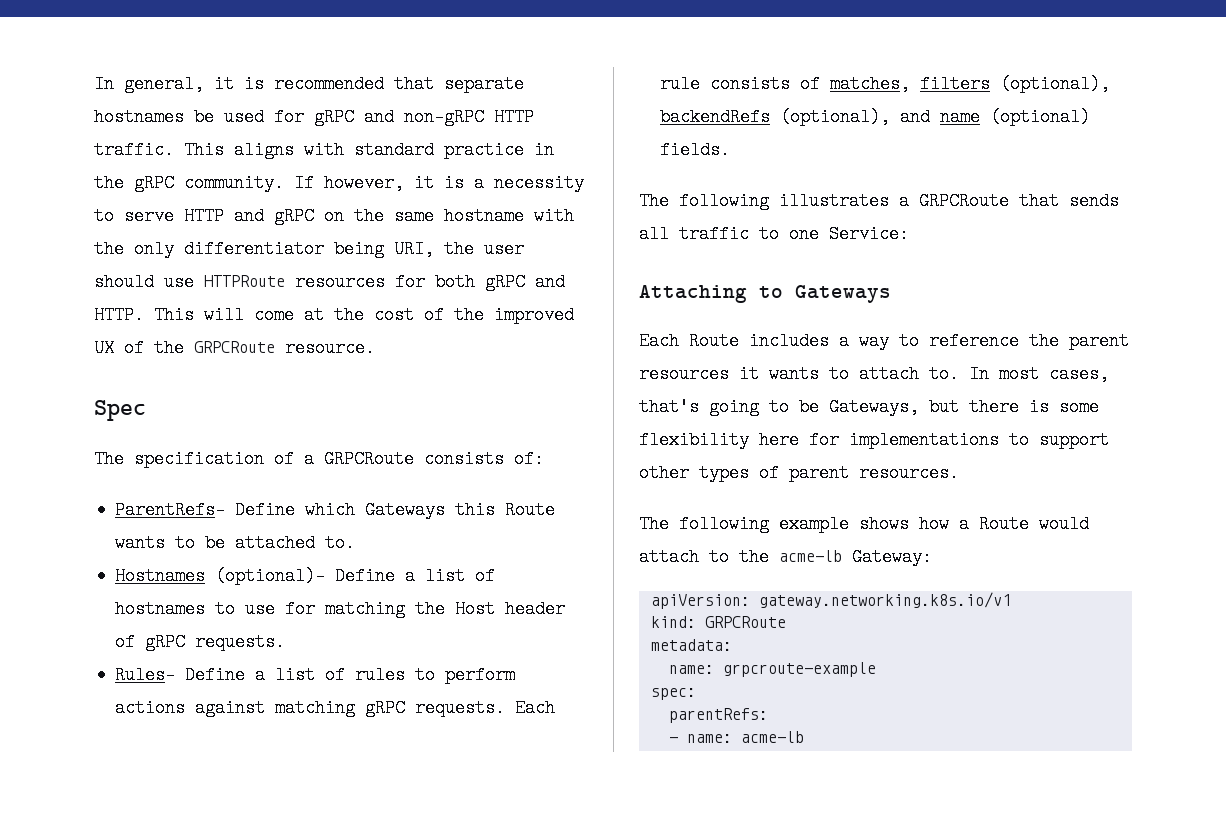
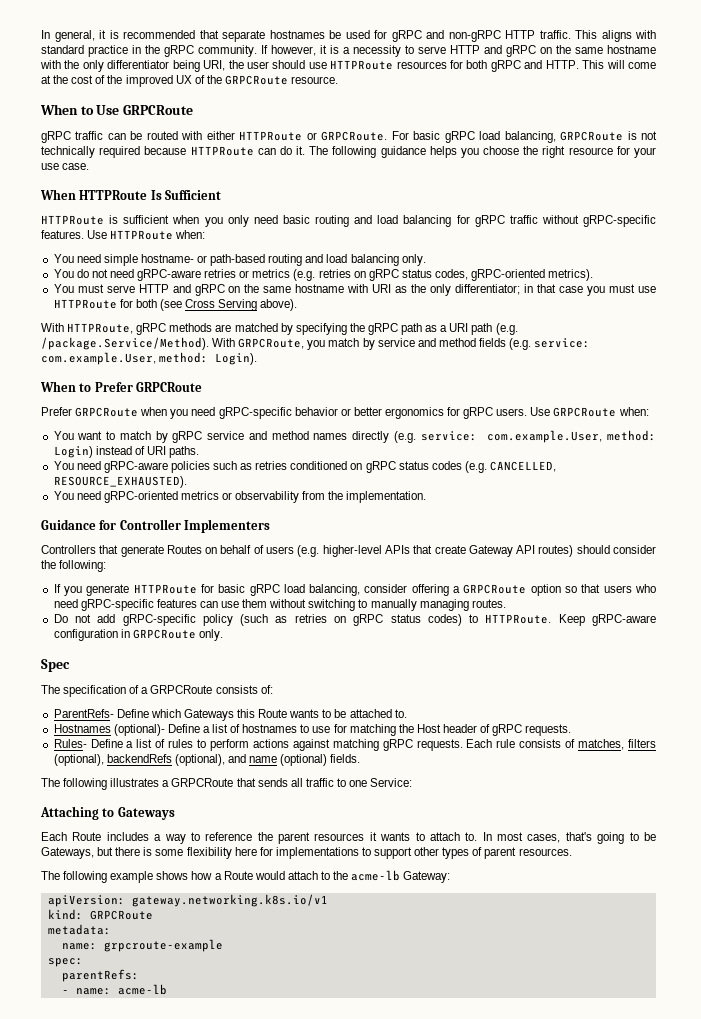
+ When to Use GRPCRoute
+ gRPC traffic can be routed with either HTTPRoute or GRPCRoute. For basic gRPC load balancing, GRPCRoute is not technically required because HTTPRoute can do it. The following guidance helps you choose the right resource for your use case.
+ When HTTPRoute Is Sufficient
+ HTTPRoute is sufficient when you only need basic routing and load balancing for gRPC traffic without gRPC-specific features. Use HTTPRoute when:
+ You need simple hostname- or path-based routing and load balancing only.
+ You do not need gRPC-aware retries or metrics (e.g. retries on gRPC status codes, gRPC-oriented metrics).
+ You must serve HTTP and gRPC on the same hostname with URI as the only differentiator; in that case you must use HTTPRoute for both (see Cross Serving above).
+ With HTTPRoute, gRPC methods are matched by specifying the gRPC path as a URI path (e.g. /package.Service/Method). With GRPCRoute, you match by service and method fields (e.g. service: com.example.User, method: Login).
+ When to Prefer GRPCRoute
+ Prefer GRPCRoute when you need gRPC-specific behavior or better ergonomics for gRPC users. Use GRPCRoute when:
+ You want to match by gRPC service and method names directly (e.g. service: com.example.User, method: Login) instead of URI paths.
+ You need gRPC-aware policies such as retries conditioned on gRPC status codes (e.g. CANCELLED, RESOURCE_EXHAUSTED).
+ You need gRPC-oriented metrics or observability from the implementation.
+ Guidance for Controller Implementers
+ Controllers that generate Routes on behalf of users (e.g. higher-level APIs that create Gateway API routes) should consider the following:
+ If you generate HTTPRoute for basic gRPC load balancing, consider offering a GRPCRoute option so that users who need gRPC-specific features can use them without switching to manually managing routes.
+ Do not add gRPC-specific policy (such as retries on gRPC status codes) to HTTPRoute. Keep gRPC-aware configuration in GRPCRoute only.

